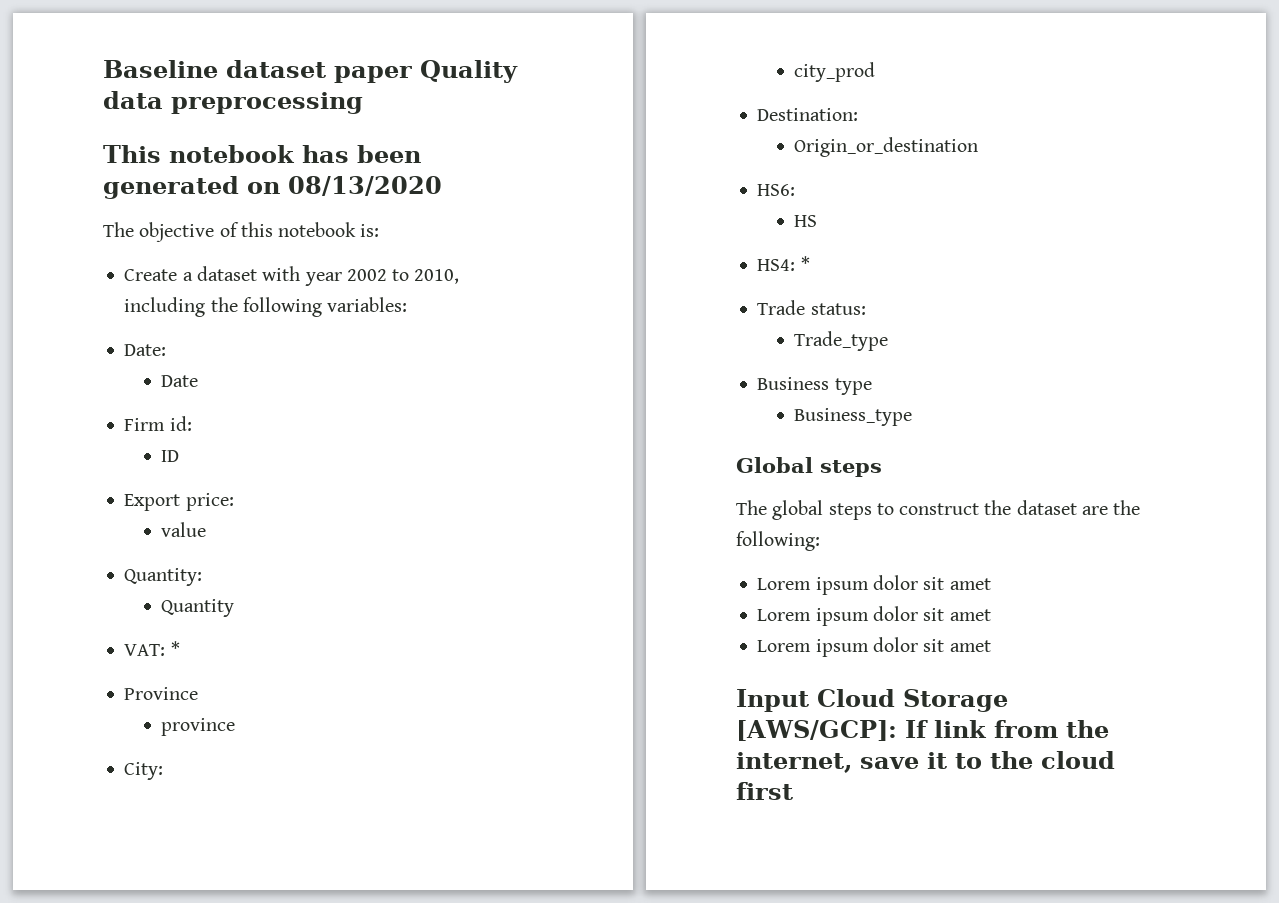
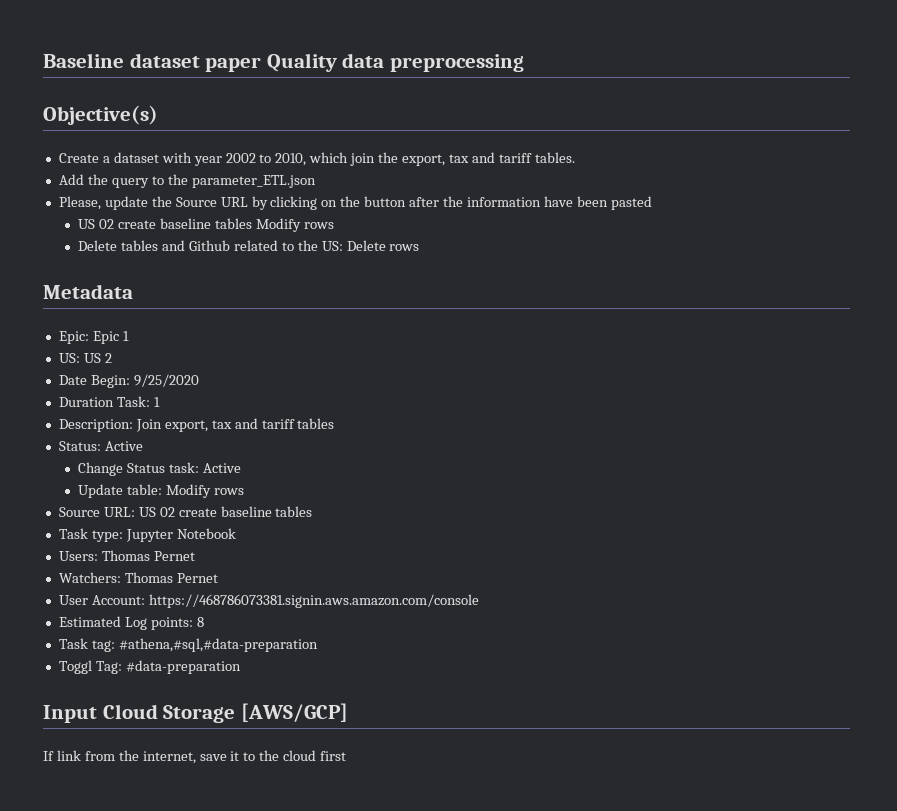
- This notebook has been generated on 08/13/2020
- The objective of this notebook is:
+ Objective(s)
- Create a dataset with year 2002 to 2010, including the following variables:
- Date:
- Date
- Firm id:
- ID
- Export price:
- value
- Quantity:
- Quantity
- VAT: *
- Province
- province
- City:
- city_prod
- Destination:
- Origin_or_destination
- HS6:
- HS
- HS4: *
- Trade status:
- Trade_type
- Business type
- Business_type
- Global steps
- The global steps to construct the dataset are the following:
- Lorem ipsum dolor sit amet
- Lorem ipsum dolor sit amet
- Lorem ipsum dolor sit amet
+ Create a dataset with year 2002 to 2010, which join the export, tax and tariff tables.
+ Add the query to the parameter_ETL.json
+ Please, update the Source URL by clicking on the button after the information have been pasted
+ US 02 create baseline tables Modify rows
+ Delete tables and Github related to the US: Delete rows
+ Metadata
+ Epic: Epic 1
+ US: US 2
+ Date Begin: 9/25/2020
+ Duration Task: 1
+ Description: Join export, tax and tariff tables
+ Status: Active
+ Change Status task: Active
+ Update table: Modify rows
+ Source URL: US 02 create baseline tables
+ Task type: Jupyter Notebook
+ Users: Thomas Pernet
+ Watchers: Thomas Pernet
+ User Account: https://468786073381.signin.aws.amazon.com/console
+ Estimated Log points: 8
+ Task tag: #athena,#sql,#data-preparation
+ Toggl Tag: #data-preparation
- Input Cloud Storage [AWS/GCP]: If link from the internet, save it to the cloud first
+ Input Cloud Storage [AWS/GCP]
+ If link from the internet, save it to the cloud first

